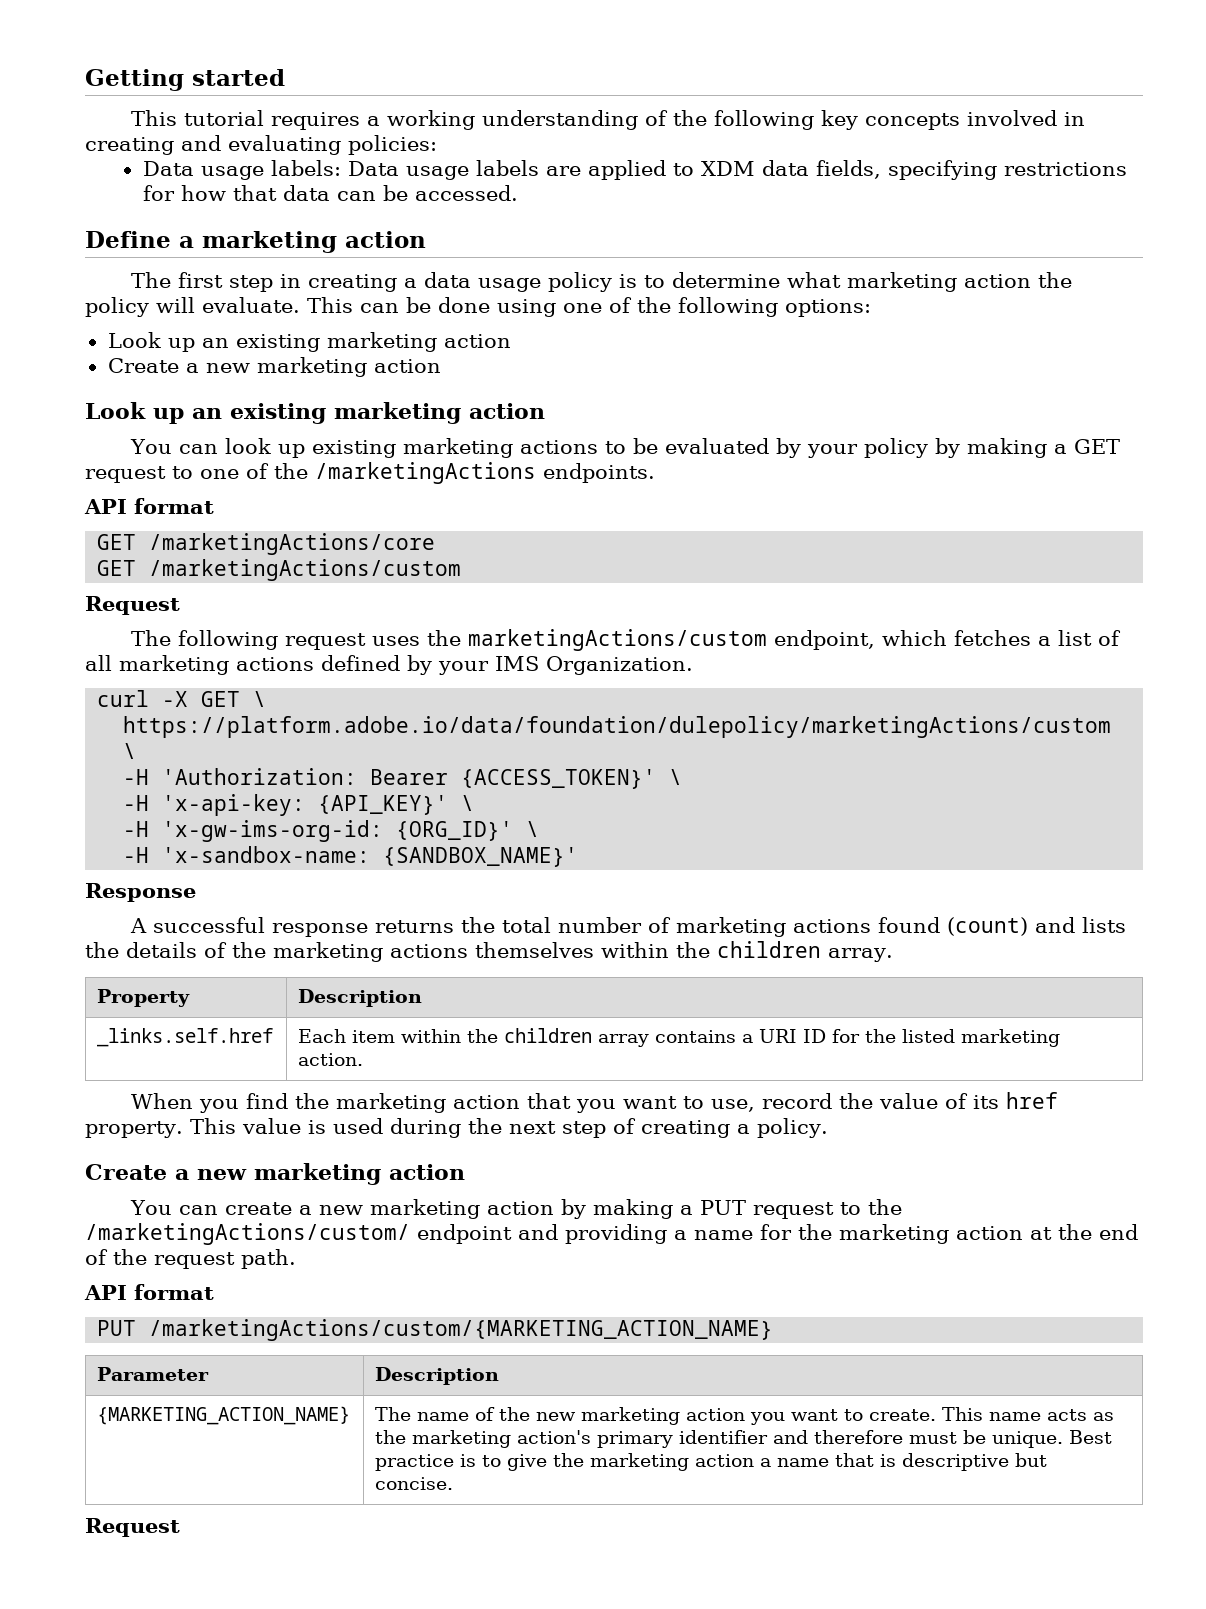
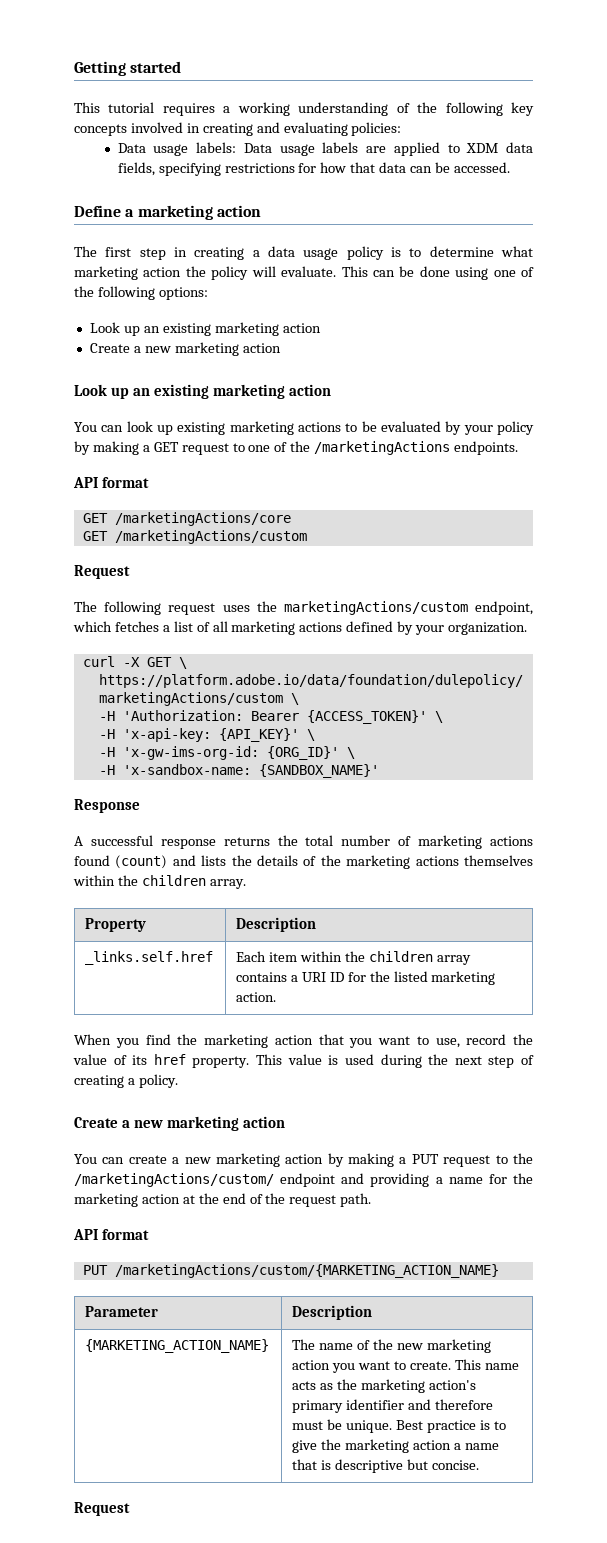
- The following request uses the marketingActions/custom endpoint, which fetches a list of all marketing actions defined by your IMS Organization.
+ The following request uses the marketingActions/custom endpoint, which fetches a list of all marketing actions defined by your organization.

